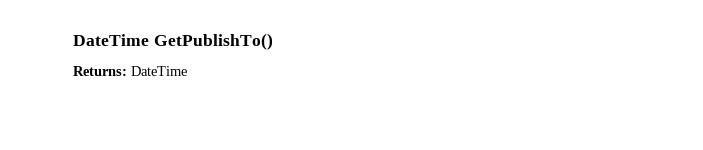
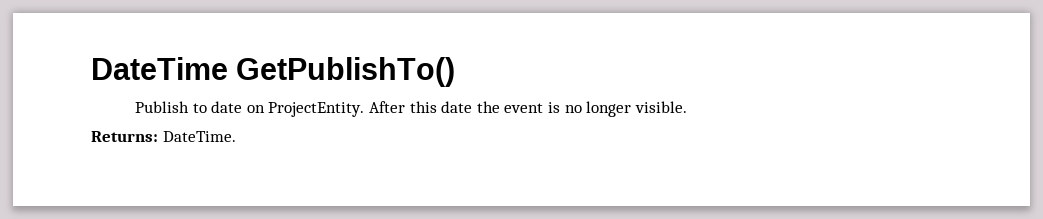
+ Publish to date on ProjectEntity. After this date the event is no longer visible.
- Returns: DateTime
+ Returns: DateTime.

